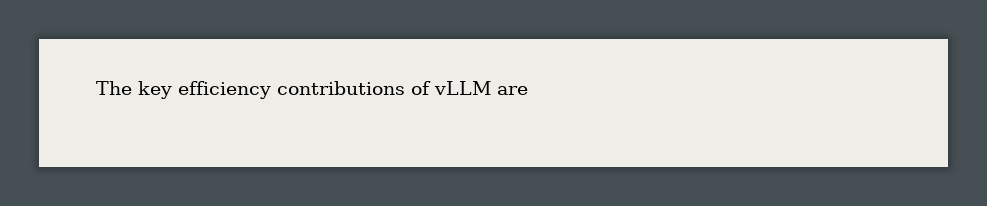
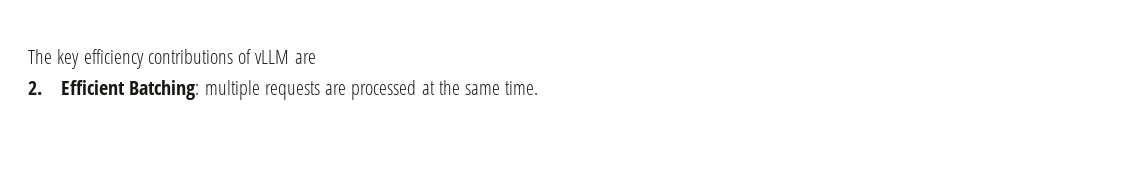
+ 2. Efficient Batching: multiple requests are processed at the same time.

